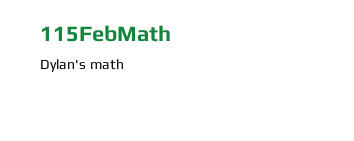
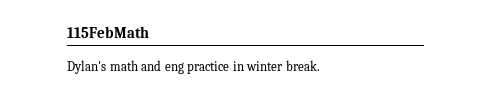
- Dylan's math
+ Dylan's math and eng practice in winter break.

